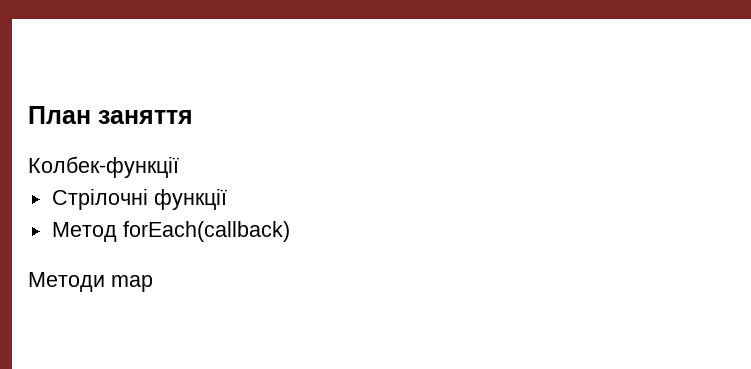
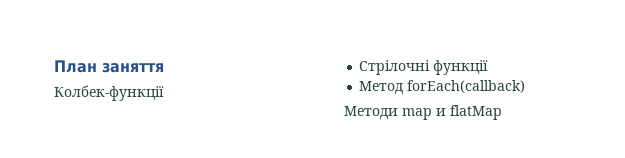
- Методи map
+ Методи map и flatMap

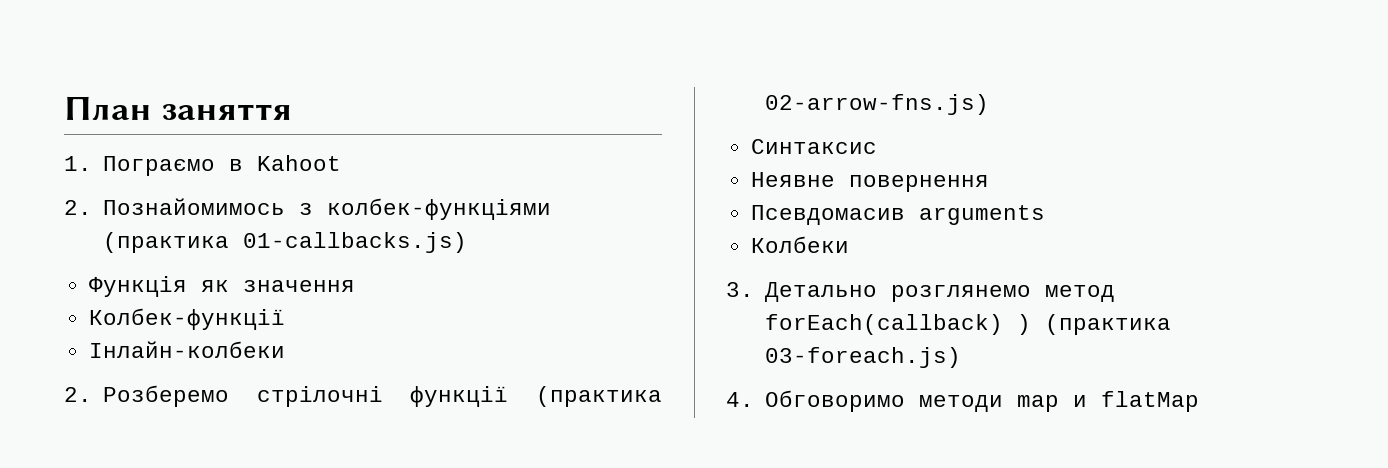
+ 1. Пограємо в Kahoot
+ 2. Познайомимось з колбек-функціями (практика 01-callbacks.js)
+ Функція як значення
  Колбек-функції
- Стрілочні функції
- Метод forEach(callback)
- Методи map и flatMap
+ Інлайн-колбеки
+ 2. Розберемо стрілочні функції (практика 02-arrow-fns.js)
+ Синтаксис
+ Неявне повернення
+ Псевдомасив arguments
+ Колбеки
+ 3. Детально розглянемо метод forEach(callback) ) (практика 03-foreach.js)
+ 4. Обговоримо методи map и flatMap

